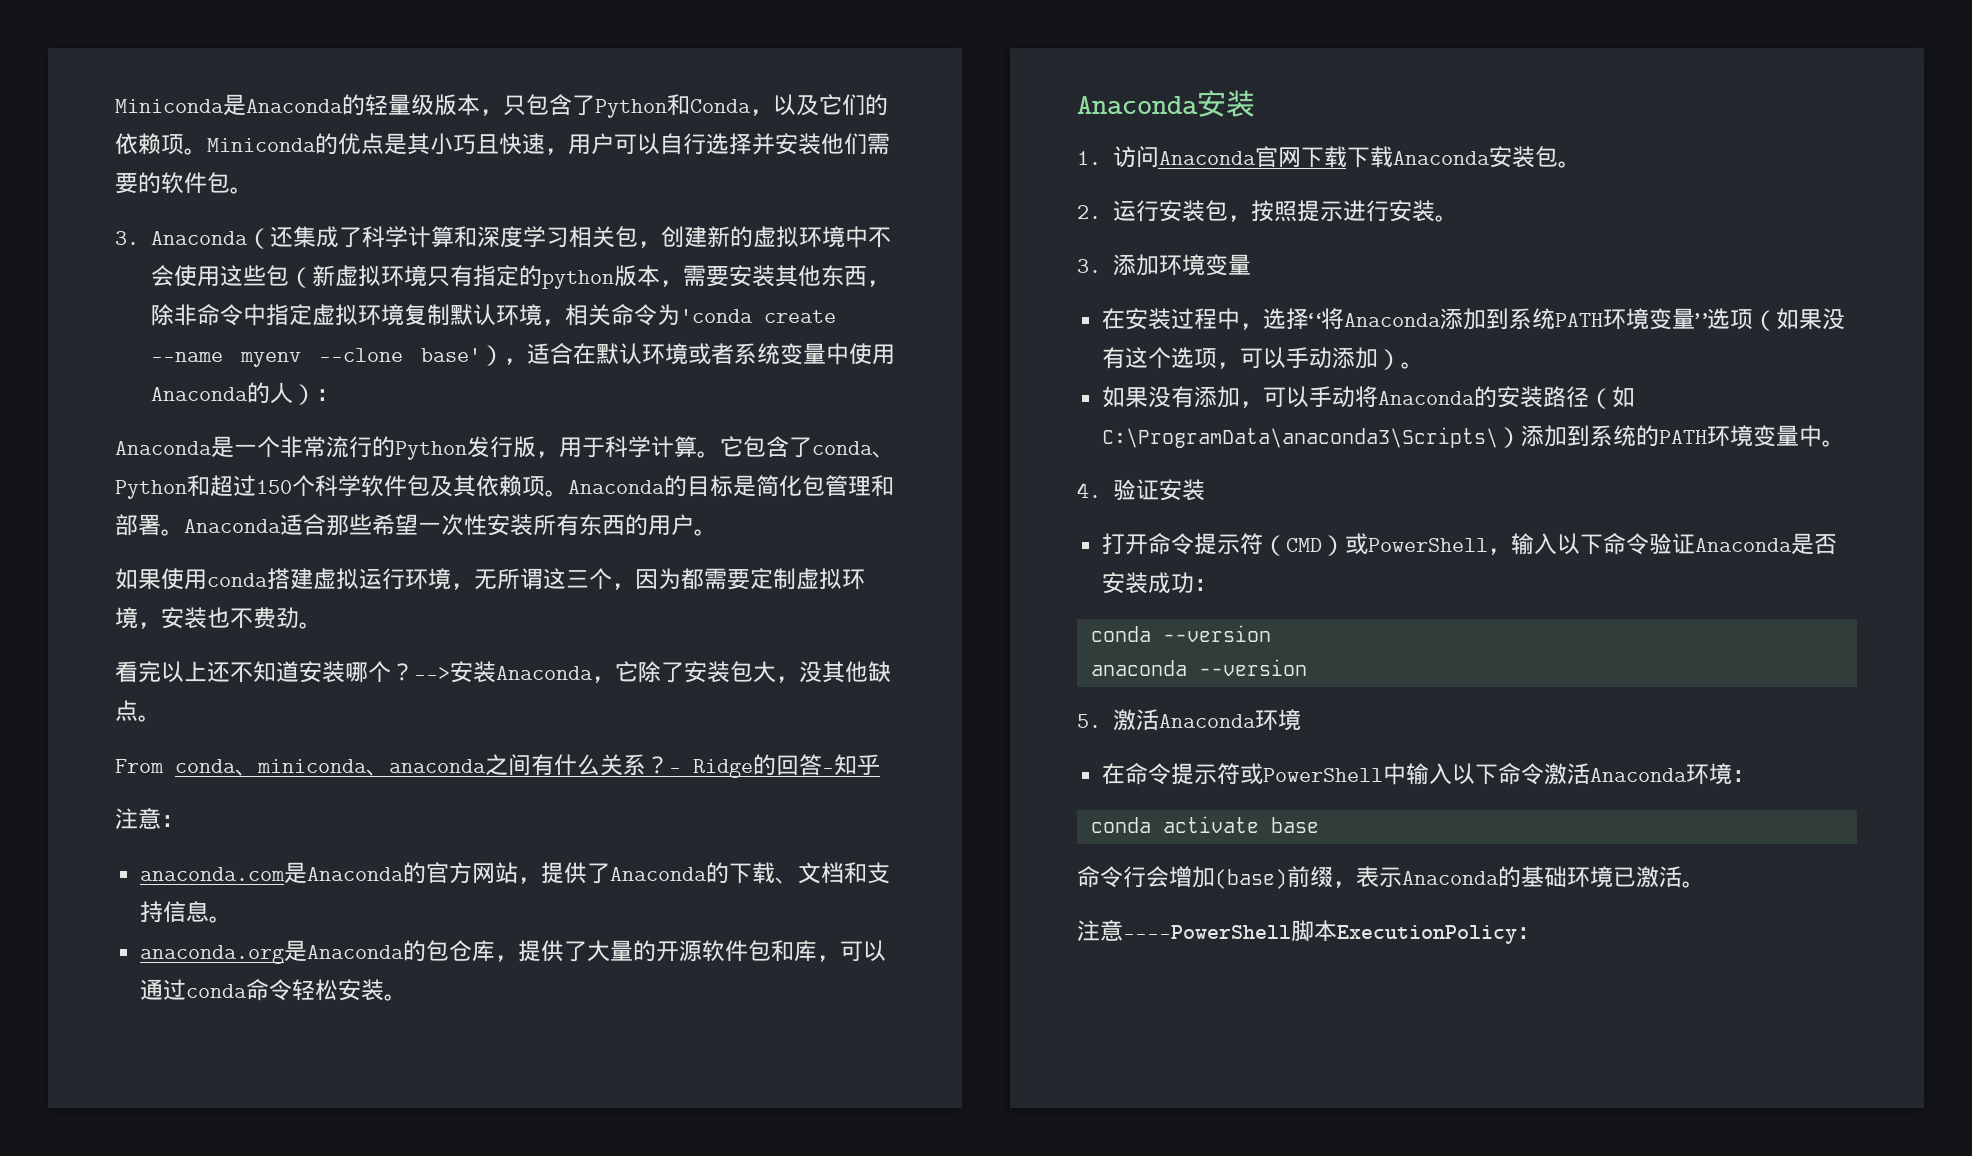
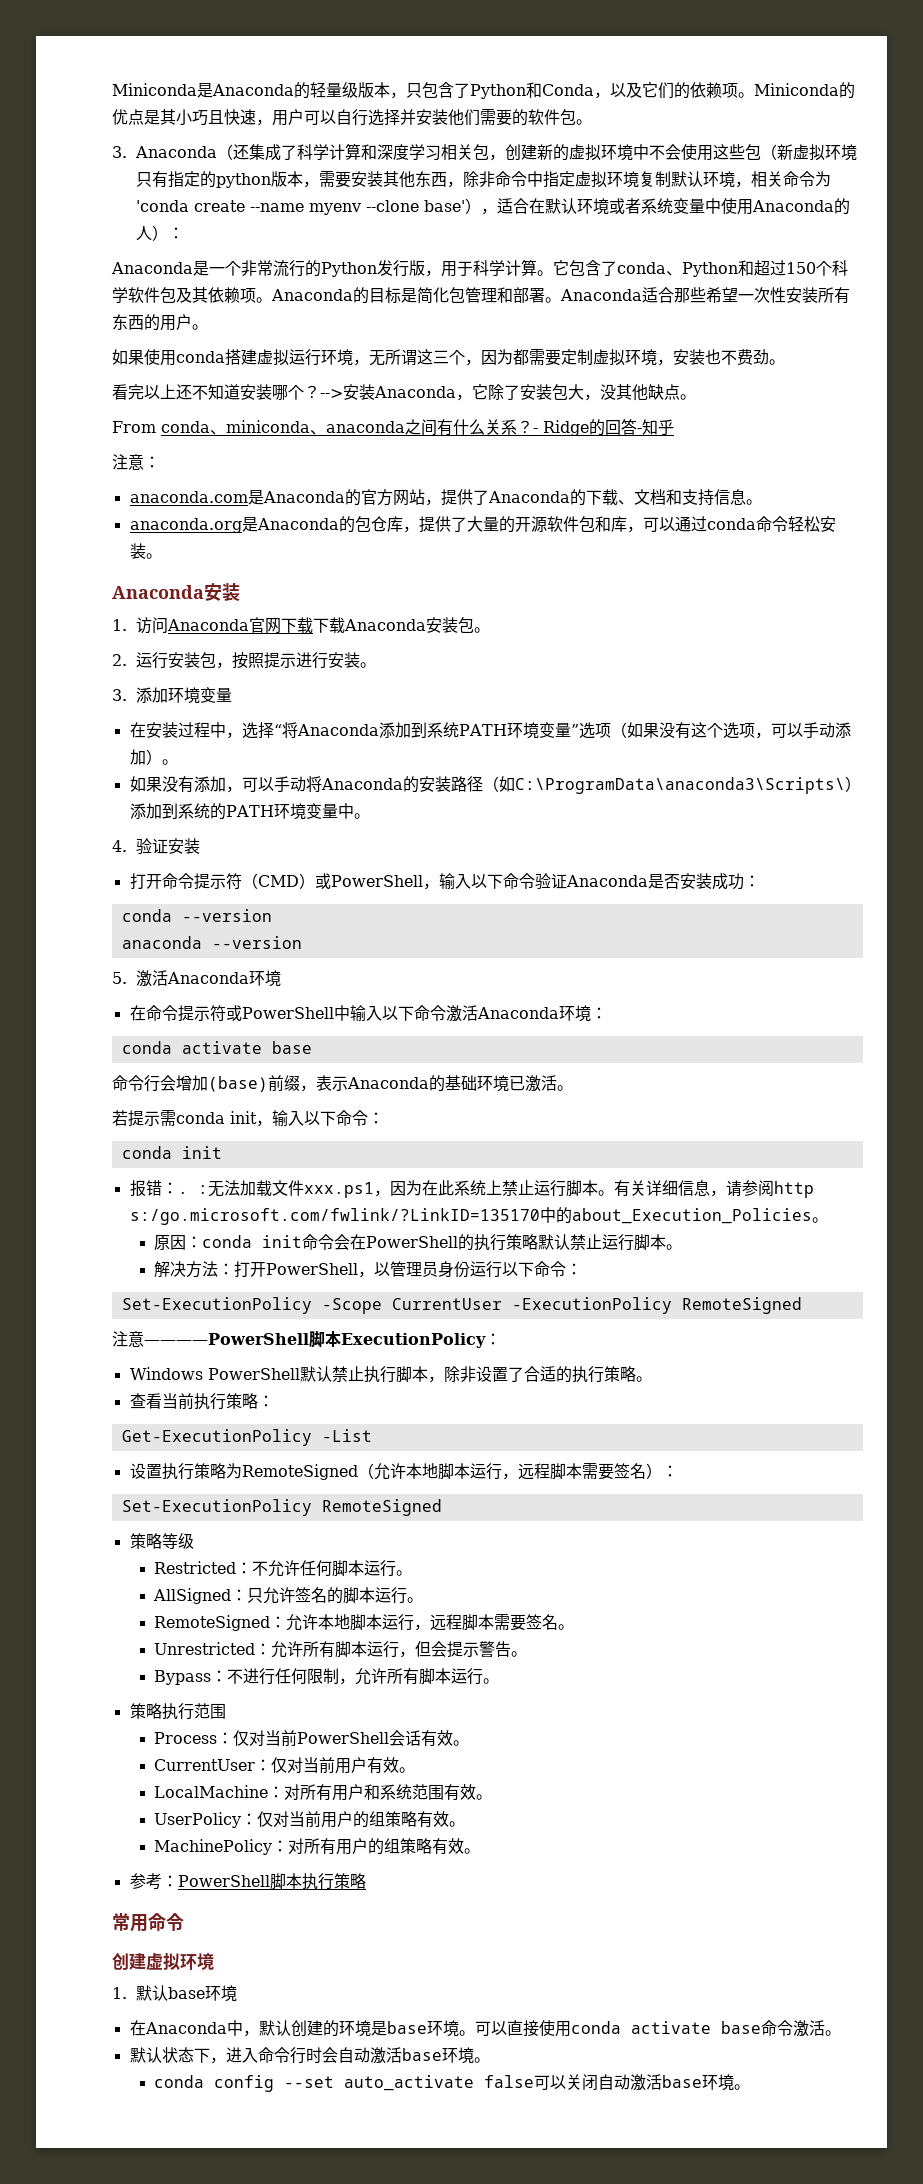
+ 若提示需conda init，输入以下命令：
+ conda init
+ 报错：. :无法加载文件xxx.ps1，因为在此系统上禁止运行脚本。有关详细信息，请参阅http s:/go.microsoft.com/fwlink/?LinkID=135170中的about_Execution_Policies。
+ 原因：conda init命令会在PowerShell的执行策略默认禁止运行脚本。
+ 解决方法：打开PowerShell，以管理员身份运行以下命令：
+ Set-ExecutionPolicy -Scope CurrentUser -ExecutionPolicy RemoteSigned
+ Windows PowerShell默认禁止执行脚本，除非设置了合适的执行策略。
+ 查看当前执行策略：
+ Get-ExecutionPolicy -List
+ 设置执行策略为RemoteSigned（允许本地脚本运行，远程脚本需要签名）：
+ Set-ExecutionPolicy RemoteSigned
+ 策略等级
+ Restricted：不允许任何脚本运行。
+ AllSigned：只允许签名的脚本运行。
+ RemoteSigned：允许本地脚本运行，远程脚本需要签名。
+ Unrestricted：允许所有脚本运行，但会提示警告。
+ Bypass：不进行任何限制，允许所有脚本运行。
+ 策略执行范围
+ Process：仅对当前PowerShell会话有效。
+ CurrentUser：仅对当前用户有效。
+ LocalMachine：对所有用户和系统范围有效。
+ UserPolicy：仅对当前用户的组策略有效。
+ MachinePolicy：对所有用户的组策略有效。
+ 参考：PowerShell脚本执行策略
+ 常用命令
+ 创建虚拟环境
+ 1.默认base环境
+ 在Anaconda中，默认创建的环境是base环境。可以直接使用conda activate base命令激活。
+ 默认状态下，进入命令行时会自动激活base环境。
+ conda config --set auto_activate false可以关闭自动激活base环境。

